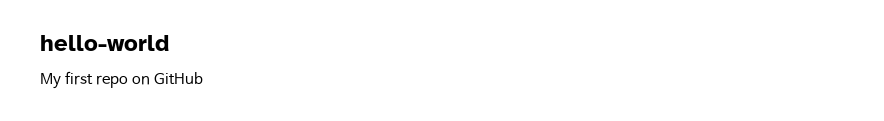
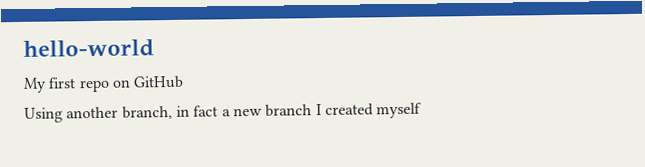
+ Using another branch, in fact a new branch I created myself

